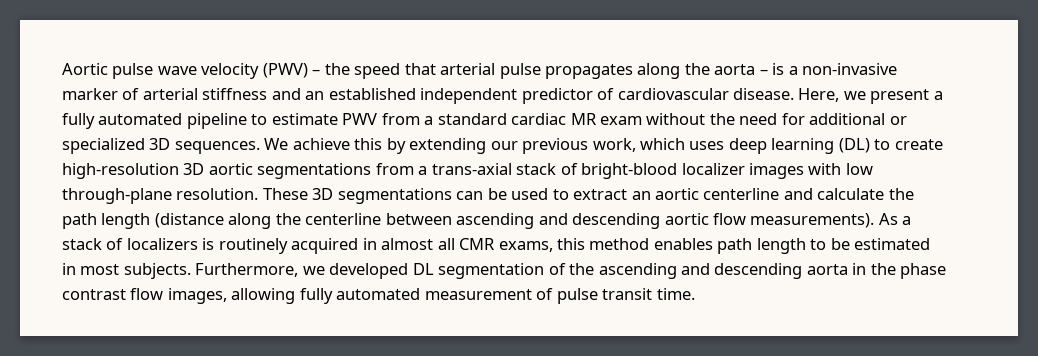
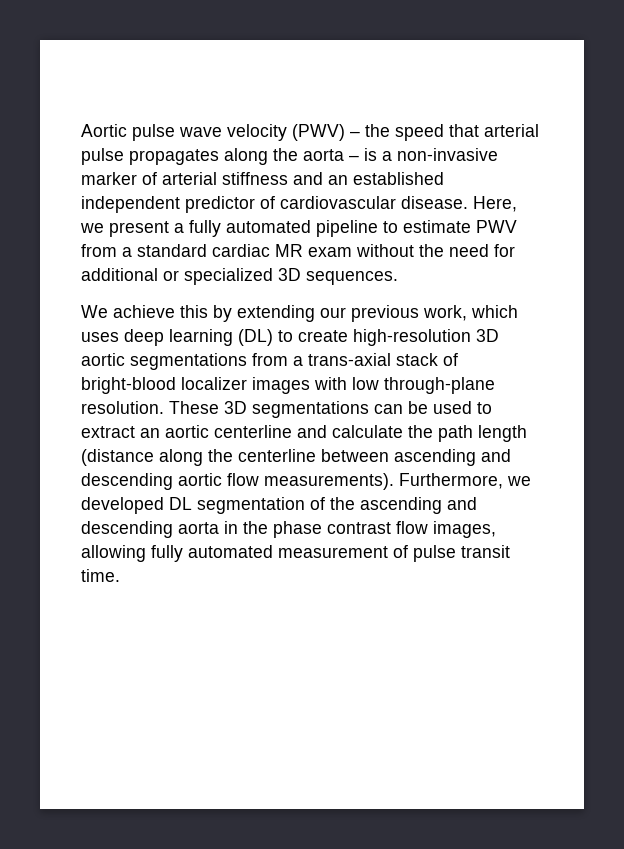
- Here, we present a fully automated pipeline to estimate PWV from a standard cardiac MR exam without the need for additional or specialized 3D sequences. We achieve this by extending our previous work, which uses deep learning (DL) to create high-resolution 3D aortic segmentations from a trans-axial stack of bright-blood localizer images with low through-plane resolution.
+ Here, we present a fully automated pipeline to estimate PWV from a standard cardiac MR exam without the need for additional or specialized 3D sequences.
+ We achieve this by extending our previous work, which uses deep learning (DL) to create high-resolution 3D aortic segmentations from a trans-axial stack of bright-blood localizer images with low through-plane resolution.
- As a stack of localizers is routinely acquired in almost all CMR exams, this method enables path length to be estimated in most subjects.

